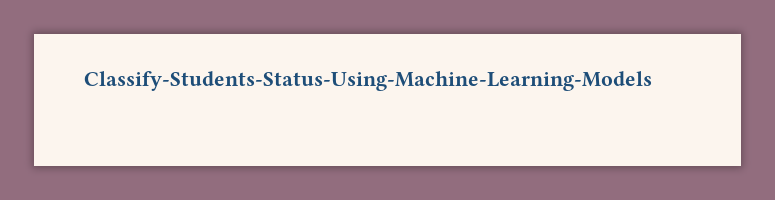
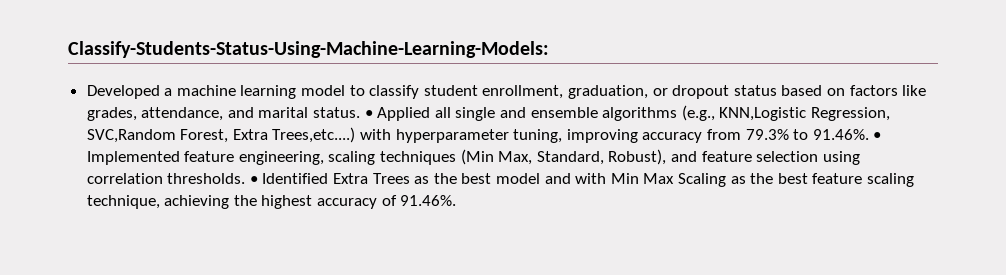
- Classify-Students-Status-Using-Machine-Learning-Models
+ Classify-Students-Status-Using-Machine-Learning-Models:
+ Developed a machine learning model to classify student enrollment, graduation, or dropout status based on factors like grades, attendance, and marital status. • Applied all single and ensemble algorithms (e.g., KNN,Logistic Regression, SVC,Random Forest, Extra Trees,etc....) with hyperparameter tuning, improving accuracy from 79.3% to 91.46%. • Implemented feature engineering, scaling techniques (Min Max, Standard, Robust), and feature selection using correlation thresholds. • Identified Extra Trees as the best model and with Min Max Scaling as the best feature scaling technique, achieving the highest accuracy of 91.46%.

